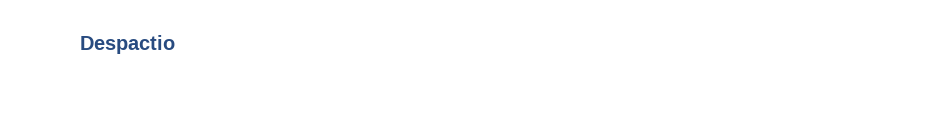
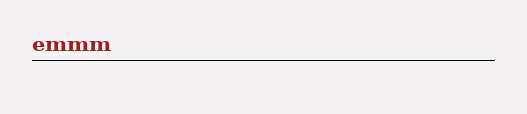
- Despactio
+ emmm

